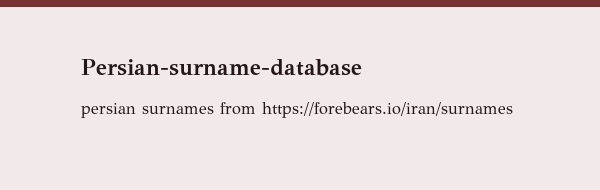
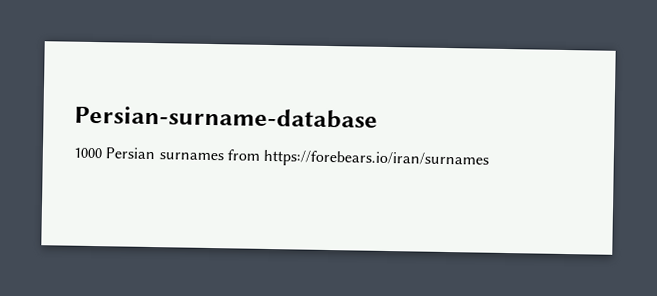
- persian surnames from https://forebears.io/iran/surnames
+ 1000 Persian surnames from https://forebears.io/iran/surnames

